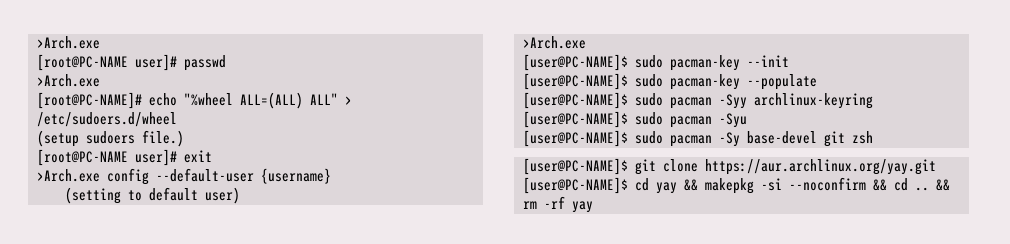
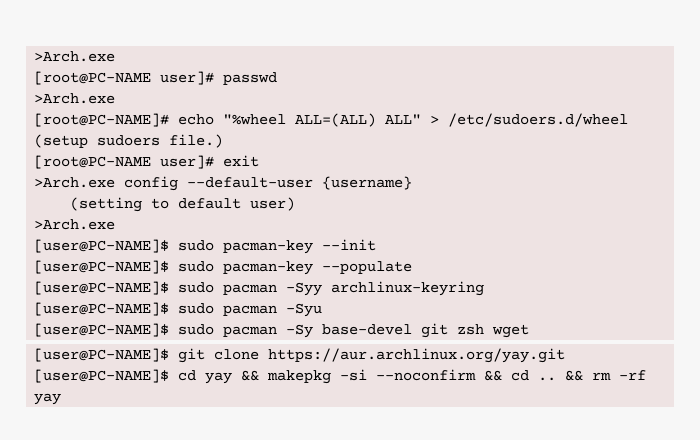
- [user@PC-NAME]$ sudo pacman -Sy base-devel git zsh
+ [user@PC-NAME]$ sudo pacman -Sy base-devel git zsh wget

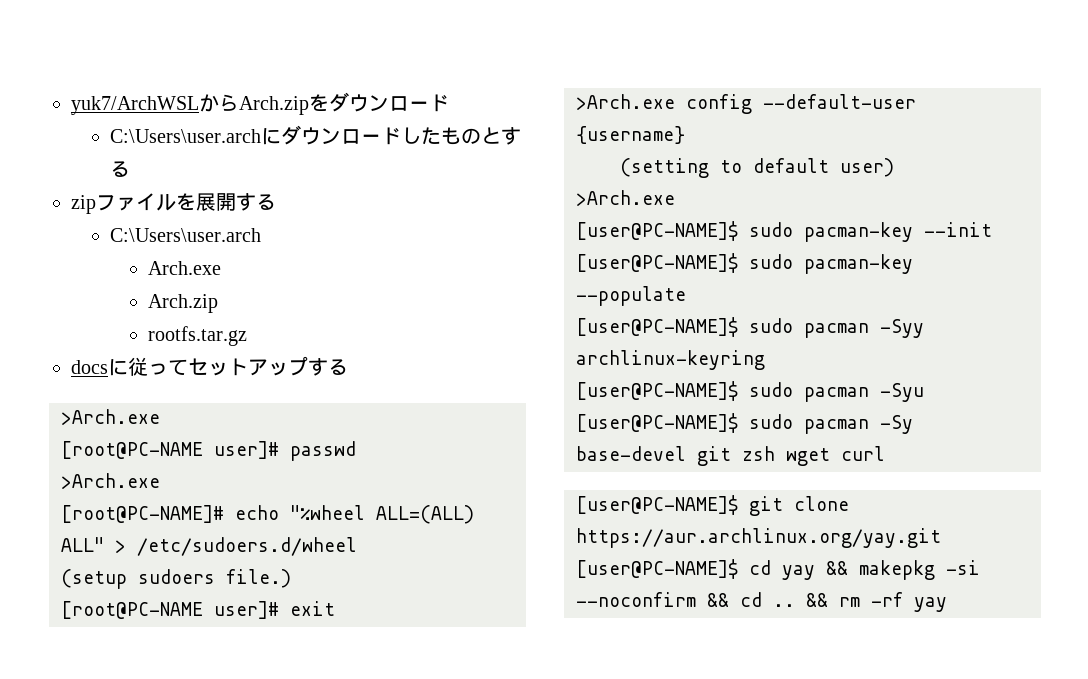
+ yuk7/ArchWSLからArch.zipをダウンロード
+ C:\Users\user.archにダウンロードしたものとする
+ zipファイルを展開する
+ C:\Users\user.arch
+ Arch.exe
+ Arch.zip
+ rootfs.tar.gz
+ docsに従ってセットアップする
- [user@PC-NAME]$ sudo pacman -Sy base-devel git zsh wget
+ [user@PC-NAME]$ sudo pacman -Sy base-devel git zsh wget curl

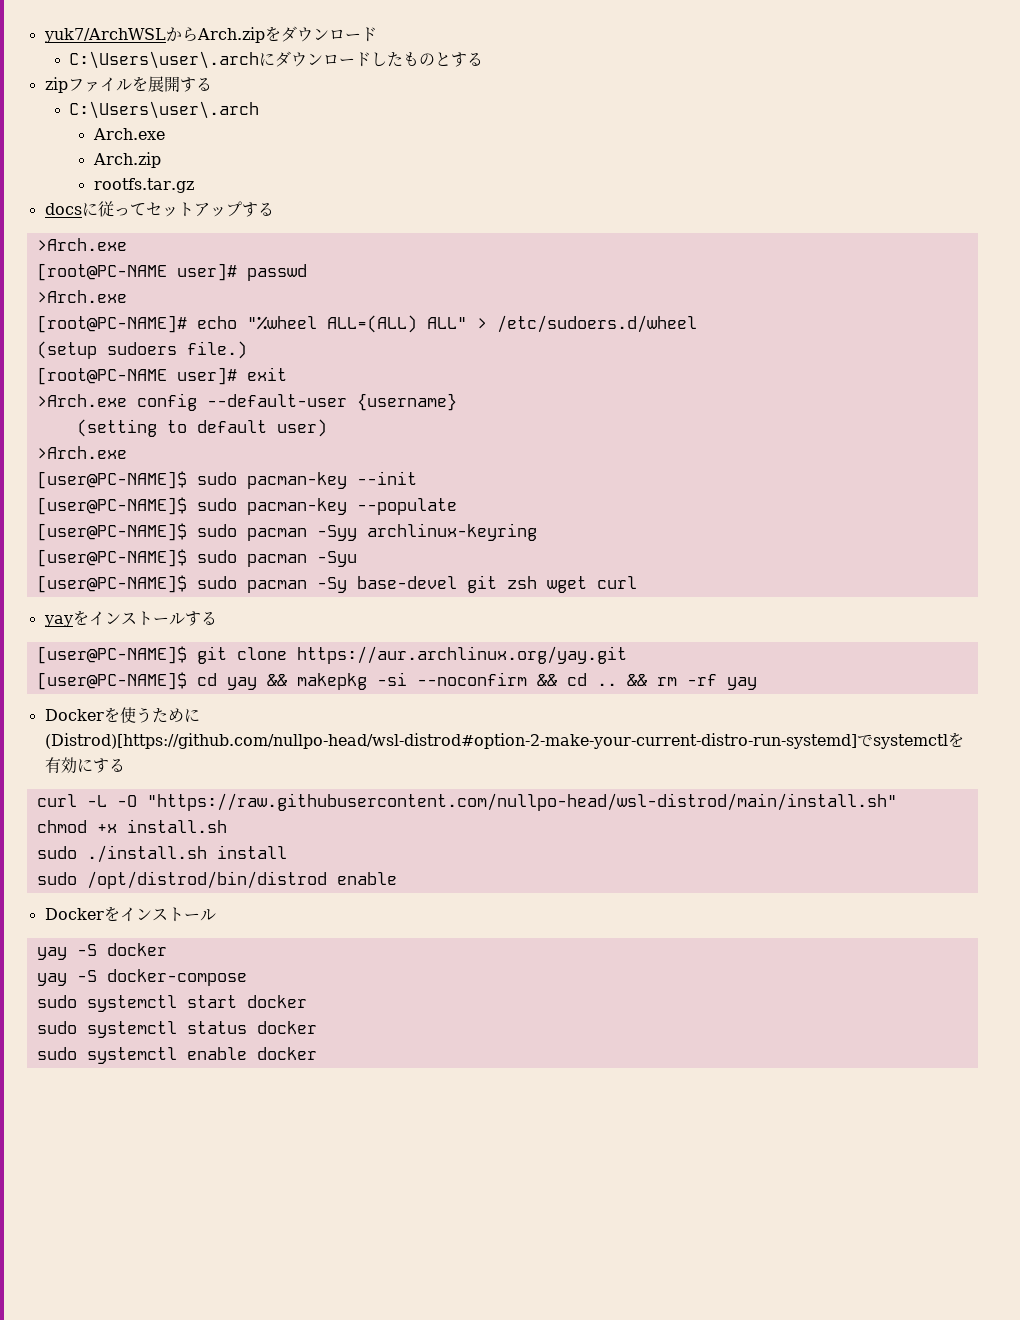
- C:\Users\user.archにダウンロードしたものとする
+ C:\Users\user\.archにダウンロードしたものとする
  zipファイルを展開する
- C:\Users\user.arch
+ C:\Users\user\.arch
+ yayをインストールする
+ Dockerを使うために(Distrod)[https://github.com/nullpo-head/wsl-distrod#option-2-make-your-current-distro-run-systemd]でsystemctlを有効にする
+ curl -L -O "https://raw.githubusercontent.com/nullpo-head/wsl-distrod/main/install.sh"
+ chmod +x install.sh
+ sudo ./install.sh install
+ sudo /opt/distrod/bin/distrod enable
+ Dockerをインストール
+ yay -S docker
+ yay -S docker-compose
+ sudo systemctl start docker
+ sudo systemctl status docker
+ sudo systemctl enable docker

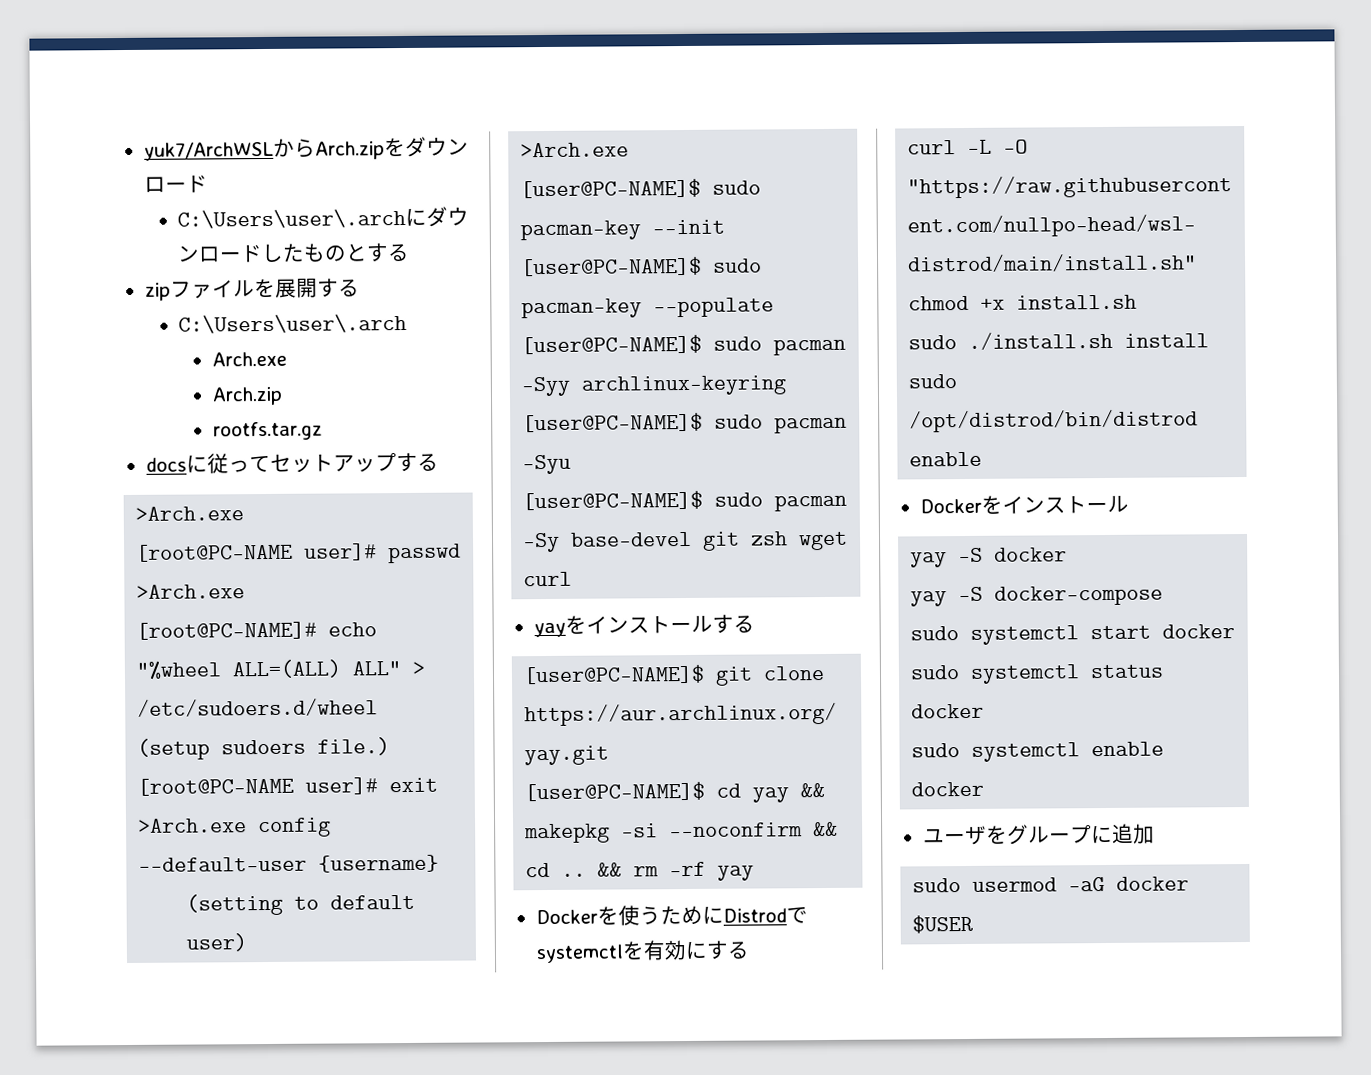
- Dockerを使うために(Distrod)[https://github.com/nullpo-head/wsl-distrod#option-2-make-your-current-distro-run-systemd]でsystemctlを有効にする
+ Dockerを使うためにDistrodでsystemctlを有効にする
+ ユーザをグループに追加
+ sudo usermod -aG docker $USER

